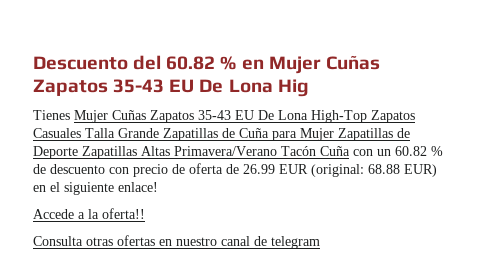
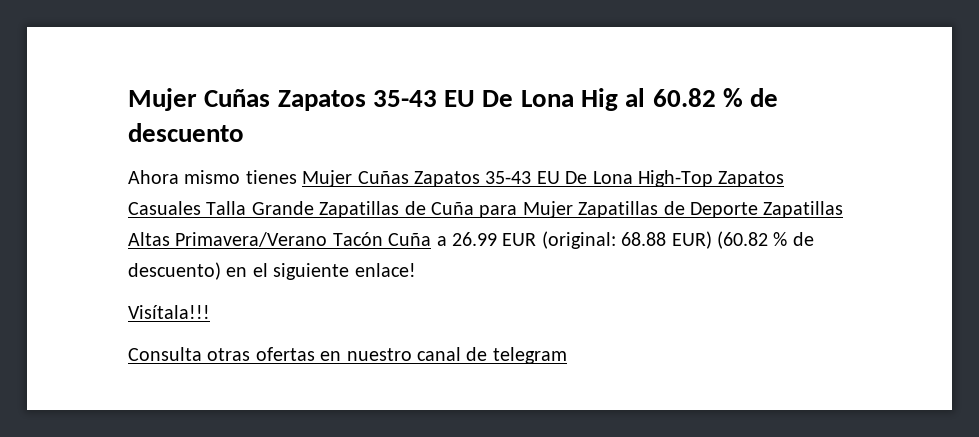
- Descuento del 60.82 % en Mujer Cuñas Zapatos 35-43 EU De Lona Hig
- Tienes Mujer Cuñas Zapatos 35-43 EU De Lona High-Top Zapatos Casuales Talla Grande Zapatillas de Cuña para Mujer Zapatillas de Deporte Zapatillas Altas Primavera/Verano Tacón Cuña con un 60.82 % de descuento con precio de oferta de 26.99 EUR (original: 68.88 EUR) en el siguiente enlace!
+ Mujer Cuñas Zapatos 35-43 EU De Lona Hig al 60.82 % de descuento
+ Ahora mismo tienes Mujer Cuñas Zapatos 35-43 EU De Lona High-Top Zapatos Casuales Talla Grande Zapatillas de Cuña para Mujer Zapatillas de Deporte Zapatillas Altas Primavera/Verano Tacón Cuña a 26.99 EUR (original: 68.88 EUR) (60.82 % de descuento) en el siguiente enlace!
- Accede a la oferta!!
+ Visítala!!!

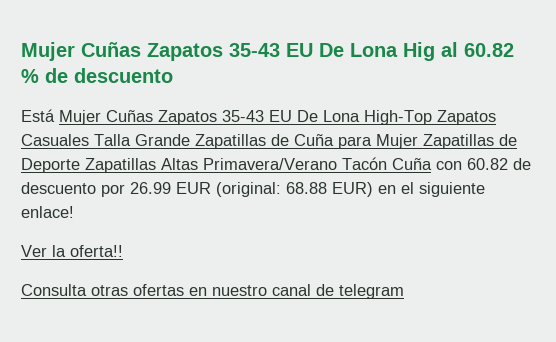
- Ahora mismo tienes Mujer Cuñas Zapatos 35-43 EU De Lona High-Top Zapatos Casuales Talla Grande Zapatillas de Cuña para Mujer Zapatillas de Deporte Zapatillas Altas Primavera/Verano Tacón Cuña a 26.99 EUR (original: 68.88 EUR) (60.82 % de descuento) en el siguiente enlace!
+ Está Mujer Cuñas Zapatos 35-43 EU De Lona High-Top Zapatos Casuales Talla Grande Zapatillas de Cuña para Mujer Zapatillas de Deporte Zapatillas Altas Primavera/Verano Tacón Cuña con 60.82 de descuento por 26.99 EUR (original: 68.88 EUR) en el siguiente enlace!
- Visítala!!!
+ Ver la oferta!!

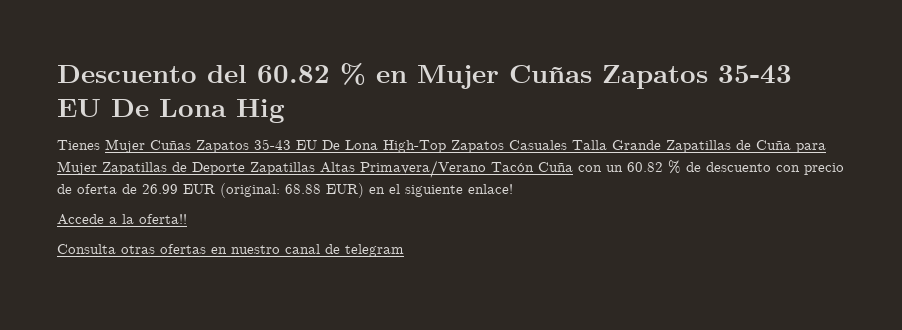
- Mujer Cuñas Zapatos 35-43 EU De Lona Hig al 60.82 % de descuento
- Está Mujer Cuñas Zapatos 35-43 EU De Lona High-Top Zapatos Casuales Talla Grande Zapatillas de Cuña para Mujer Zapatillas de Deporte Zapatillas Altas Primavera/Verano Tacón Cuña con 60.82 de descuento por 26.99 EUR (original: 68.88 EUR) en el siguiente enlace!
+ Descuento del 60.82 % en Mujer Cuñas Zapatos 35-43 EU De Lona Hig
+ Tienes Mujer Cuñas Zapatos 35-43 EU De Lona High-Top Zapatos Casuales Talla Grande Zapatillas de Cuña para Mujer Zapatillas de Deporte Zapatillas Altas Primavera/Verano Tacón Cuña con un 60.82 % de descuento con precio de oferta de 26.99 EUR (original: 68.88 EUR) en el siguiente enlace!
- Ver la oferta!!
+ Accede a la oferta!!

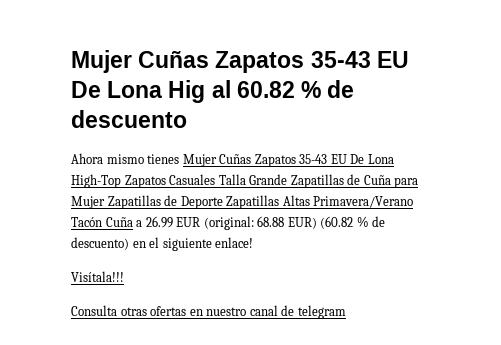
- Descuento del 60.82 % en Mujer Cuñas Zapatos 35-43 EU De Lona Hig
- Tienes Mujer Cuñas Zapatos 35-43 EU De Lona High-Top Zapatos Casuales Talla Grande Zapatillas de Cuña para Mujer Zapatillas de Deporte Zapatillas Altas Primavera/Verano Tacón Cuña con un 60.82 % de descuento con precio de oferta de 26.99 EUR (original: 68.88 EUR) en el siguiente enlace!
+ Mujer Cuñas Zapatos 35-43 EU De Lona Hig al 60.82 % de descuento
+ Ahora mismo tienes Mujer Cuñas Zapatos 35-43 EU De Lona High-Top Zapatos Casuales Talla Grande Zapatillas de Cuña para Mujer Zapatillas de Deporte Zapatillas Altas Primavera/Verano Tacón Cuña a 26.99 EUR (original: 68.88 EUR) (60.82 % de descuento) en el siguiente enlace!
- Accede a la oferta!!
+ Visítala!!!

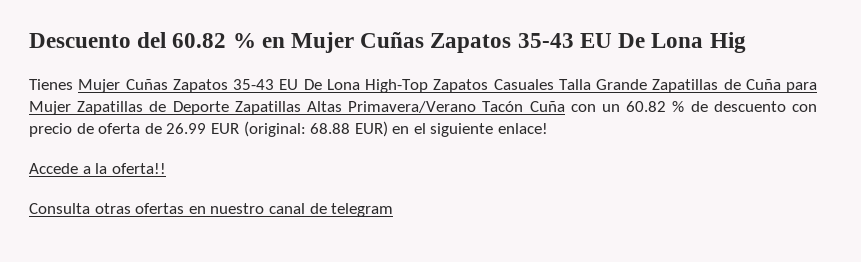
- Mujer Cuñas Zapatos 35-43 EU De Lona Hig al 60.82 % de descuento
- Ahora mismo tienes Mujer Cuñas Zapatos 35-43 EU De Lona High-Top Zapatos Casuales Talla Grande Zapatillas de Cuña para Mujer Zapatillas de Deporte Zapatillas Altas Primavera/Verano Tacón Cuña a 26.99 EUR (original: 68.88 EUR) (60.82 % de descuento) en el siguiente enlace!
+ Descuento del 60.82 % en Mujer Cuñas Zapatos 35-43 EU De Lona Hig
+ Tienes Mujer Cuñas Zapatos 35-43 EU De Lona High-Top Zapatos Casuales Talla Grande Zapatillas de Cuña para Mujer Zapatillas de Deporte Zapatillas Altas Primavera/Verano Tacón Cuña con un 60.82 % de descuento con precio de oferta de 26.99 EUR (original: 68.88 EUR) en el siguiente enlace!
- Visítala!!!
+ Accede a la oferta!!

